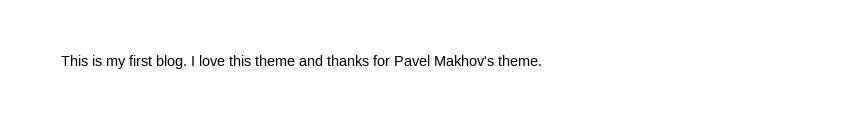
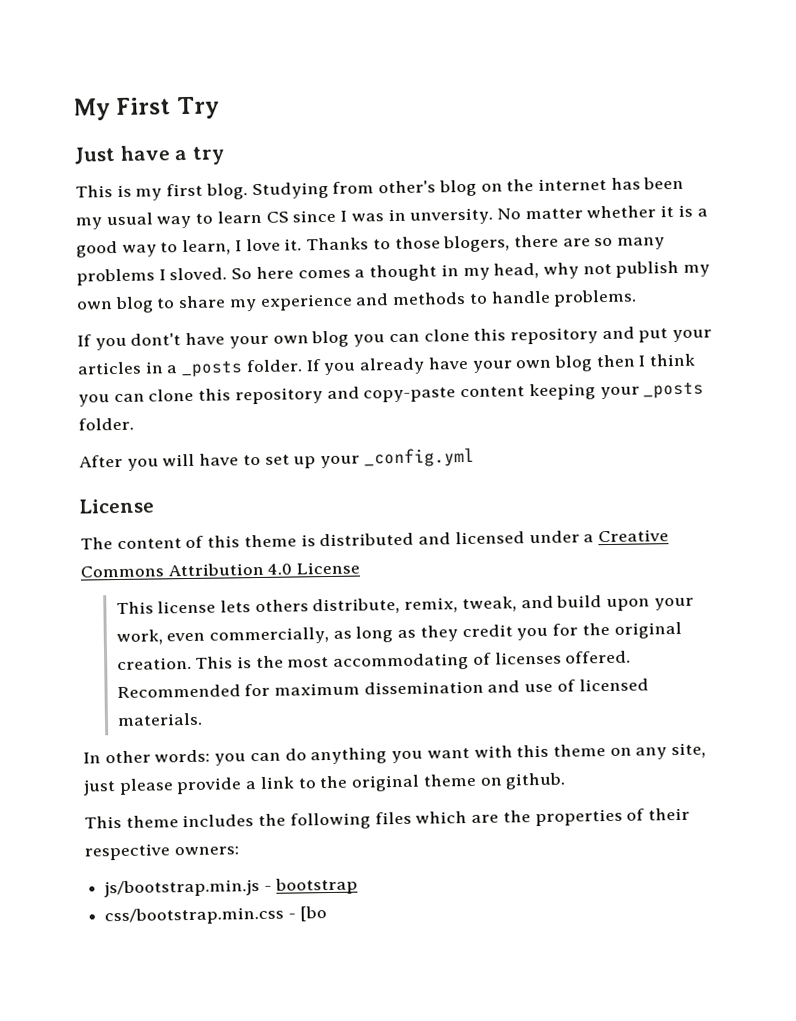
+ My First Try
+ Just have a try
- I love this theme and thanks for Pavel Makhov's theme.
+ Studying from other's blog on the internet has been my usual way to learn CS since I was in unversity. No matter whether it is a good way to learn, I love it. Thanks to those blogers, there are so many problems I sloved. So here comes a thought in my head, why not publish my own blog to share my experience and methods to handle problems.
+ If you dont't have your own blog you can clone this repository and put your articles in a _posts folder. If you already have your own blog then I think you can clone this repository and copy-paste content keeping your _posts folder.
+ After you will have to set up your _config.yml
+ License
+ The content of this theme is distributed and licensed under a Creative Commons Attribution 4.0 License
+ This license lets others distribute, remix, tweak, and build upon your work, even commercially, as long as they credit you for the original creation. This is the most accommodating of licenses offered. Recommended for maximum dissemination and use of licensed materials.
+ In other words: you can do anything you want with this theme on any site, just please provide a link to the original theme on github.
+ This theme includes the following files which are the properties of their respective owners:
+ js/bootstrap.min.js - bootstrap
+ css/bootstrap.min.css - [bo

